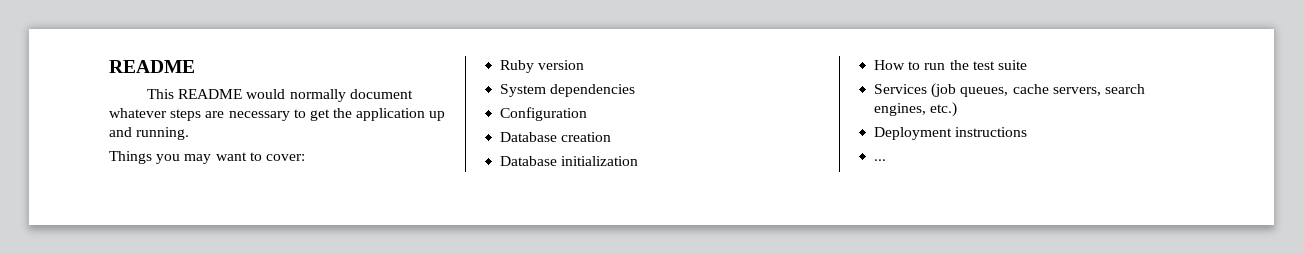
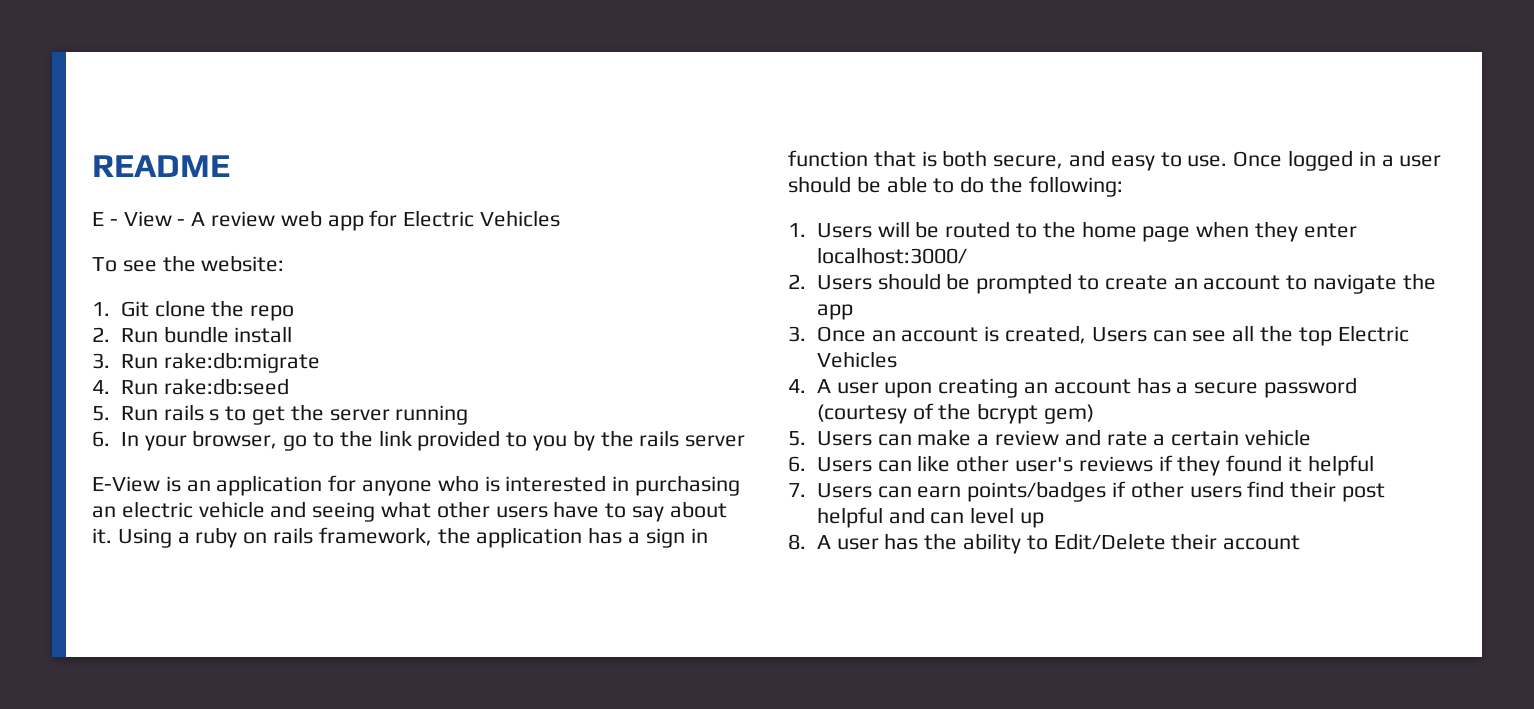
- This README would normally document whatever steps are necessary to get the application up and running.
- Things you may want to cover:
- Ruby version
- System dependencies
- Configuration
- Database creation
- Database initialization
- How to run the test suite
- Services (job queues, cache servers, search engines, etc.)
- Deployment instructions
- ...
+ E - View - A review web app for Electric Vehicles
+ To see the website:
+ 1. Git clone the repo
+ 2. Run bundle install
+ 3. Run rake:db:migrate
+ 4. Run rake:db:seed
+ 5. Run rails s to get the server running
+ 6. In your browser, go to the link provided to you by the rails server
+ E-View is an application for anyone who is interested in purchasing an electric vehicle and seeing what other users have to say about it. Using a ruby on rails framework, the application has a sign in function that is both secure, and easy to use. Once logged in a user should be able to do the following:
+ 1. Users will be routed to the home page when they enter localhost:3000/
+ 2. Users should be prompted to create an account to navigate the app
+ 3. Once an account is created, Users can see all the top Electric Vehicles
+ 4. A user upon creating an account has a secure password (courtesy of the bcrypt gem)
+ 5. Users can make a review and rate a certain vehicle
+ 6. Users can like other user's reviews if they found it helpful
+ 7. Users can earn points/badges if other users find their post helpful and can level up
+ 8. A user has the ability to Edit/Delete their account

